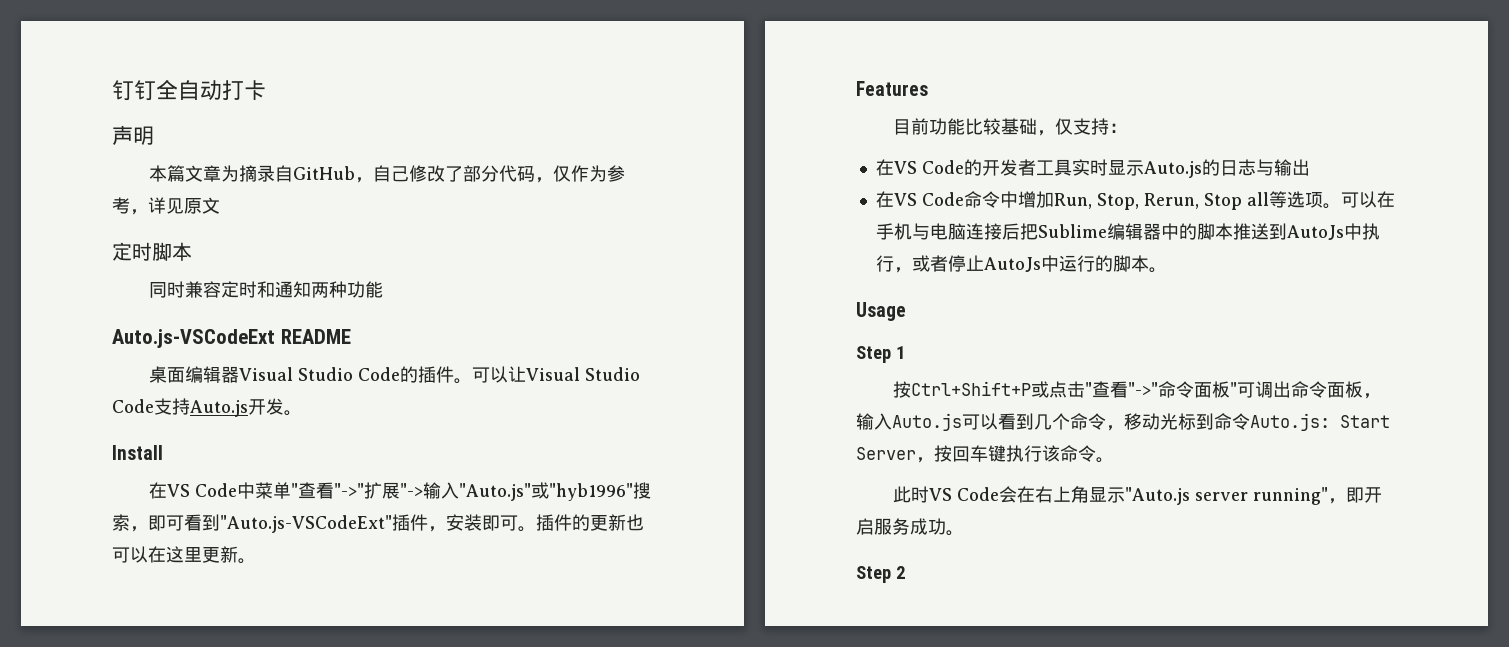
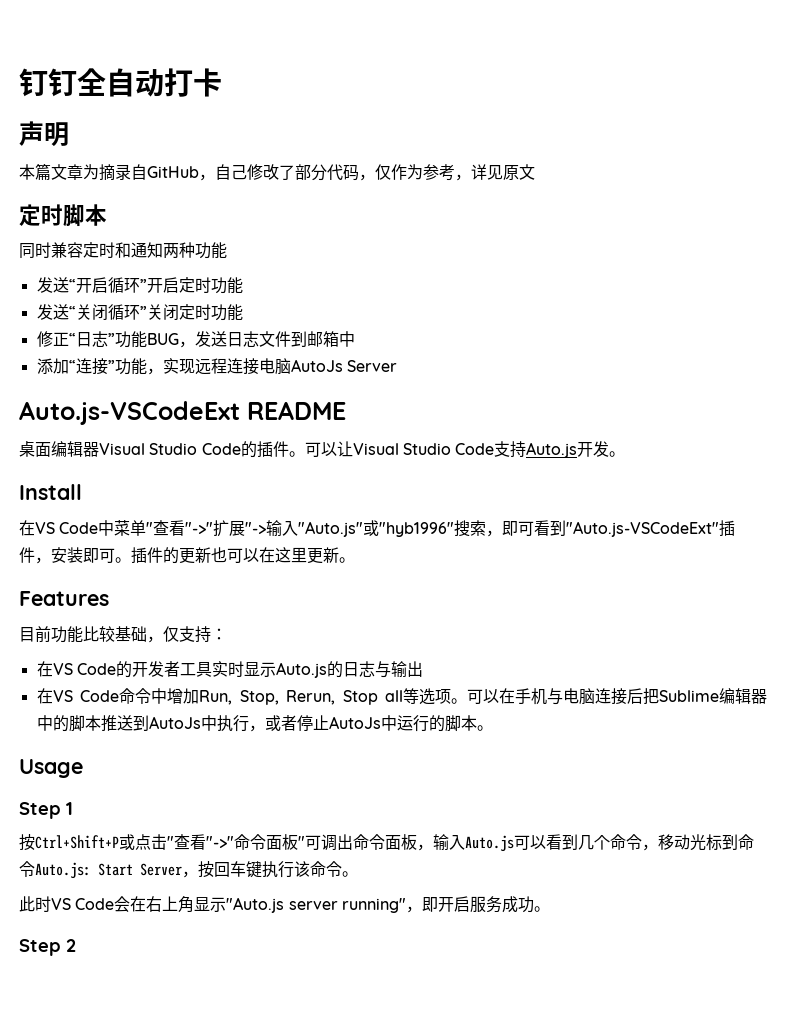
+ 发送“开启循环”开启定时功能
+ 发送“关闭循环”关闭定时功能
+ 修正“日志”功能BUG，发送日志文件到邮箱中
+ 添加“连接”功能，实现远程连接电脑AutoJs Server

